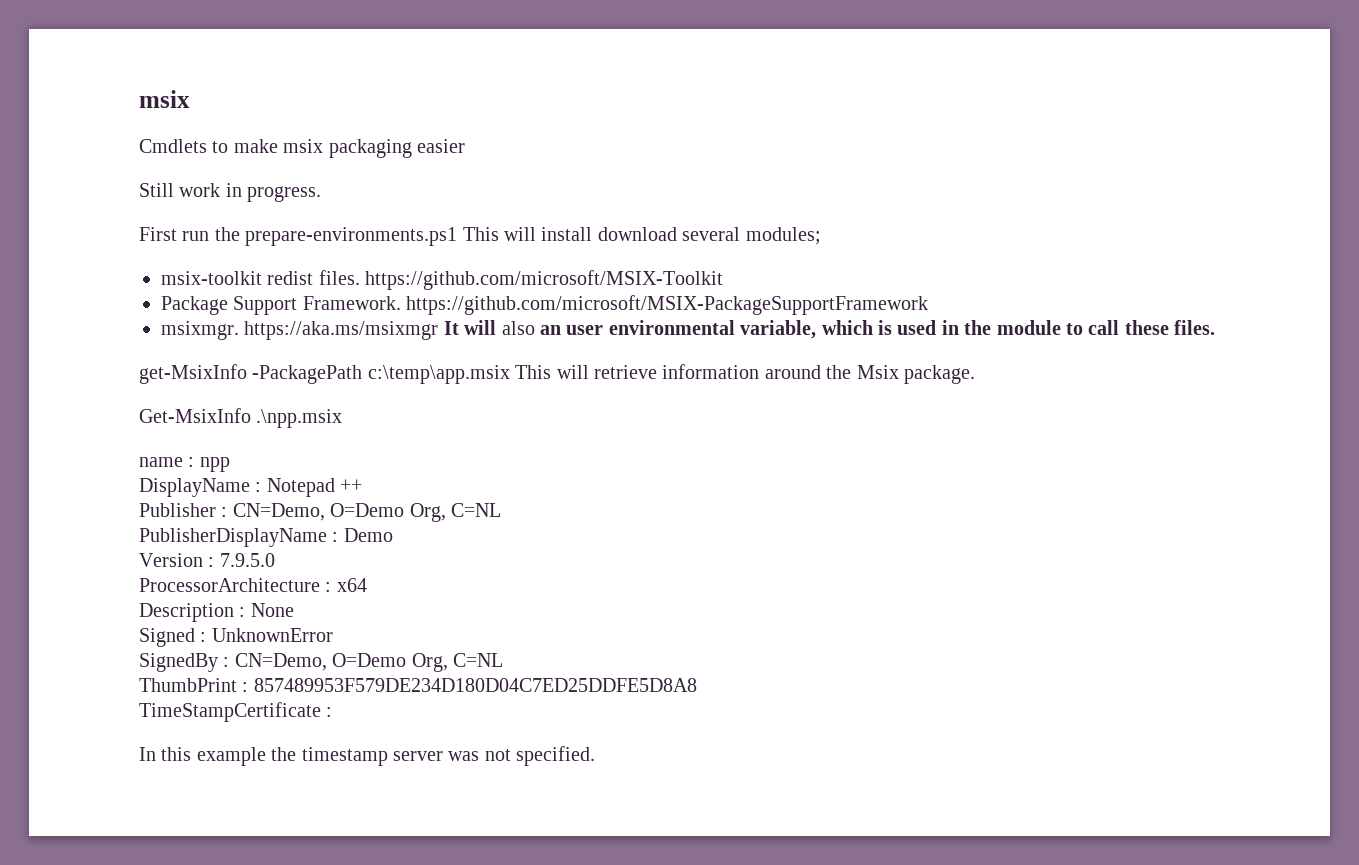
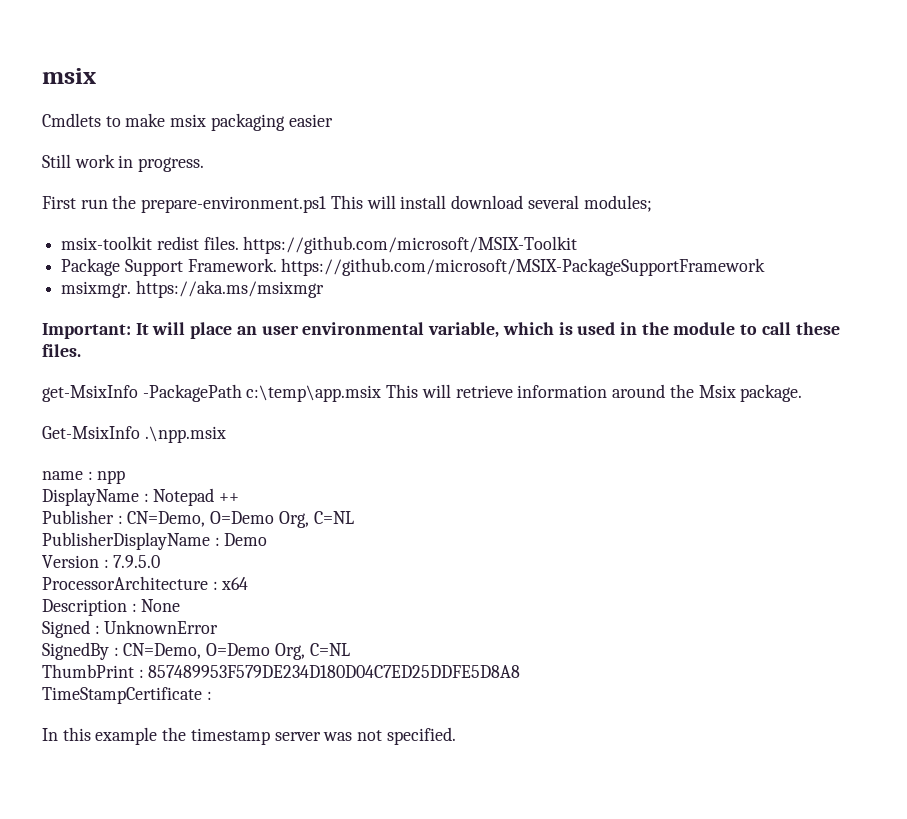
- First run the prepare-environments.ps1 This will install download several modules;
+ First run the prepare-environment.ps1 This will install download several modules;
- msixmgr. https://aka.ms/msixmgr It will also an user environmental variable, which is used in the module to call these files.
+ msixmgr. https://aka.ms/msixmgr
+ Important: It will place an user environmental variable, which is used in the module to call these files.

